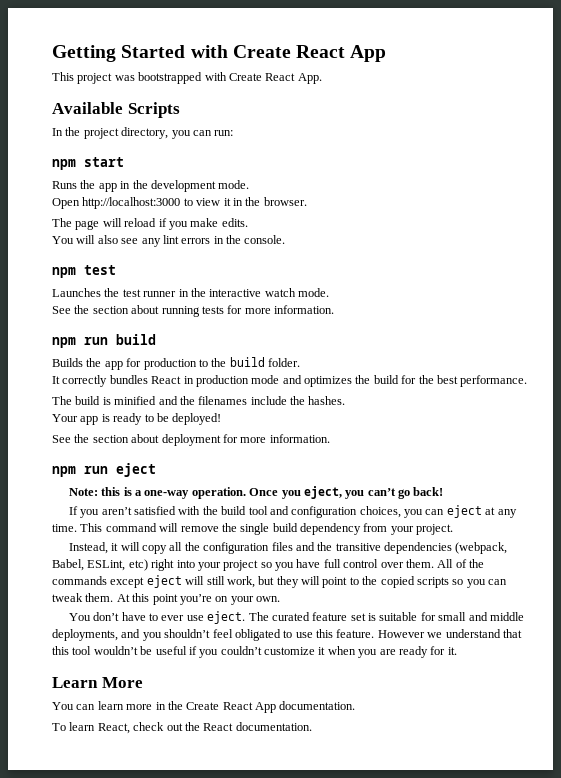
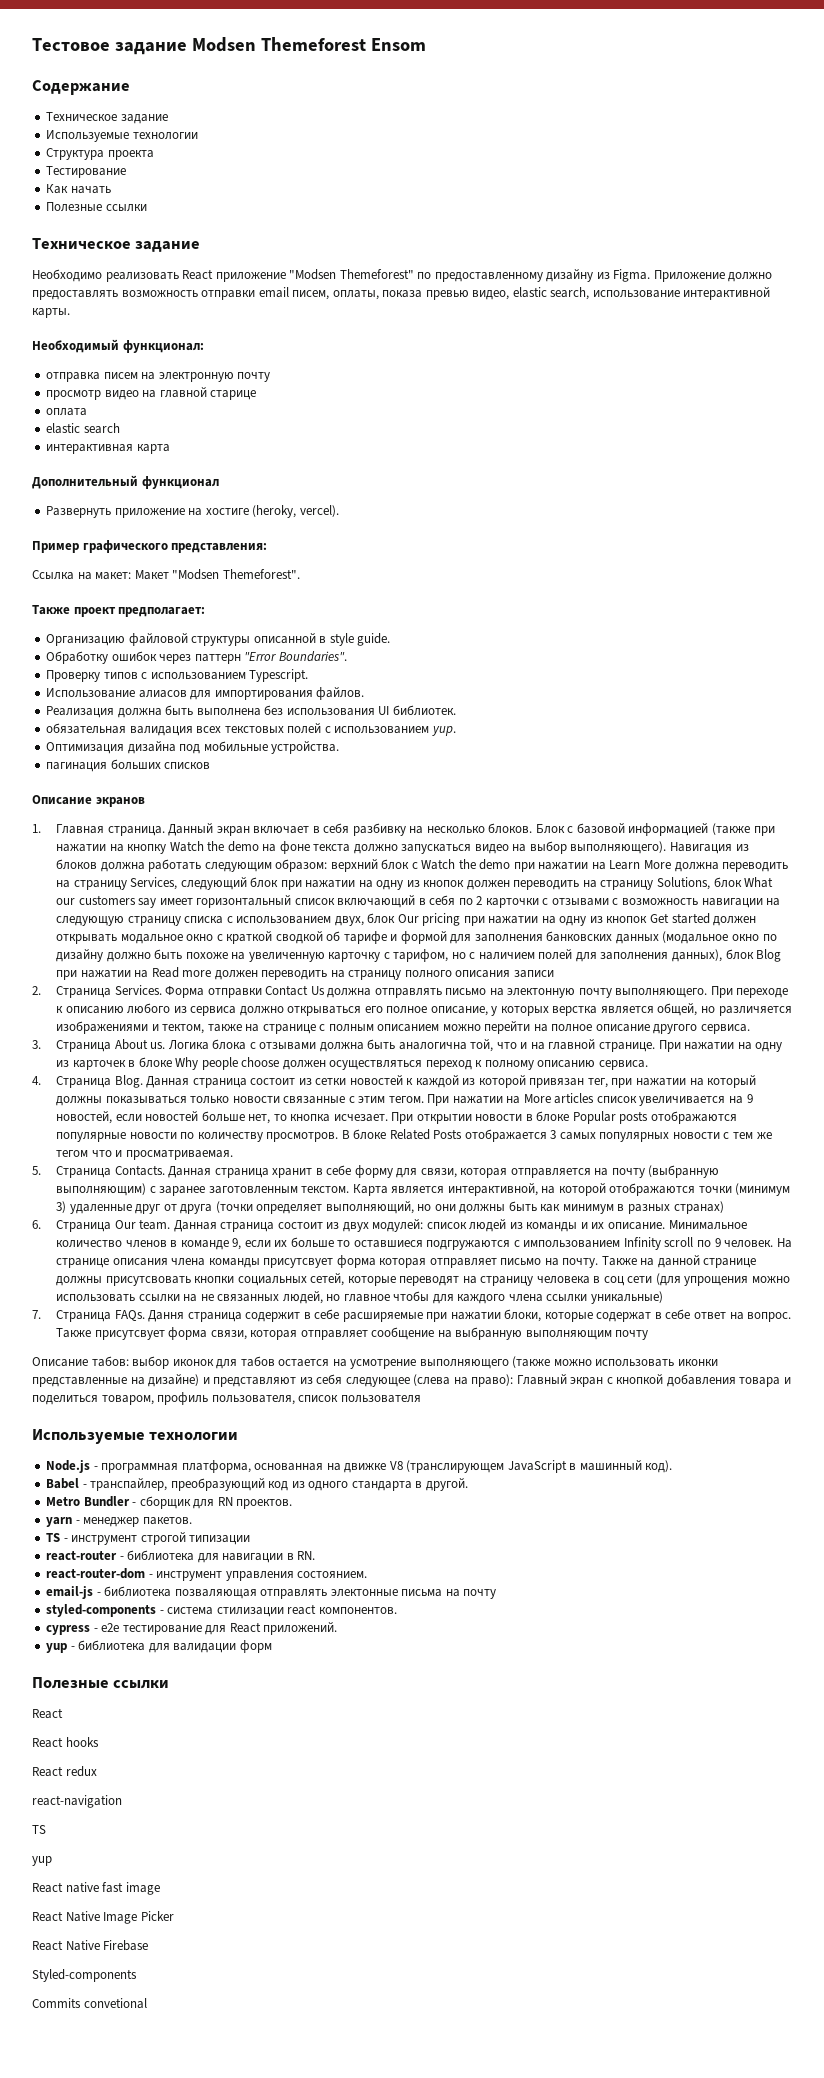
- Getting Started with Create React App
- This project was bootstrapped with Create React App.
- Available Scripts
- In the project directory, you can run:
- npm start
- Runs the app in the development mode.
- Open http://localhost:3000 to view it in the browser.
- The page will reload if you make edits.
- You will also see any lint errors in the console.
- npm test
- Launches the test runner in the interactive watch mode.
- See the section about running tests for more information.
- npm run build
- Builds the app for production to the build folder.
- It correctly bundles React in production mode and optimizes the build for the best performance.
- The build is minified and the filenames include the hashes.
- Your app is ready to be deployed!
- See the section about deployment for more information.
- npm run eject
- Note: this is a one-way operation. Once you eject, you can’t go back!
- If you aren’t satisfied with the build tool and configuration choices, you can eject at any time. This command will remove the single build dependency from your project.
- Instead, it will copy all the configuration files and the transitive dependencies (webpack, Babel, ESLint, etc) right into your project so you have full control over them. All of the commands except eject will still work, but they will point to the copied scripts so you can tweak them. At this point you’re on your own.
- You don’t have to ever use eject. The curated feature set is suitable for small and middle deployments, and you shouldn’t feel obligated to use this feature. However we understand that this tool wouldn’t be useful if you couldn’t customize it when you are ready for it.
- Learn More
- You can learn more in the Create React App documentation.
- To learn React, check out the React documentation.
+ Tестовое задание Modsen Themeforest Ensom
+ Содержание
+ Техническое задание
+ Используемые технологии
+ Структура проекта
+ Тестирование
+ Как начать
+ Полезные ссылки
+ Техническое задание
+ Необходимо реализовать React приложение "Modsen Themeforest" по предоставленному дизайну из Figma. Приложение должно предоставлять возможность отправки email писем, оплаты, показа превью видео, elastic search, использование интерактивной карты.
+ Необходимый функционал:
+ отправка писем на электронную почту
+ просмотр видео на главной старице
+ оплата
+ elastic search
+ интерактивная карта
+ Дополнительный функционал
+ Развернуть приложение на хостиге (heroky, vercel).
+ Пример графического представления:
+ Ссылка на макет: Макет "Modsen Themeforest".
+ Также проект предполагает:
+ Организацию файловой структуры описанной в style guide.
+ Обработку ошибок через паттерн "Error Boundaries".
+ Проверку типов с использованием Typescript.
+ Использование алиасов для импортирования файлов.
+ Реализация должна быть выполнена без использования UI библиотек.
+ обязательная валидация всех текстовых полей с использованием yup.
+ Оптимизация дизайна под мобильные устройства.
+ пагинация больших списков
+ Описание экранов
+ 1. Главная страница. Данный экран включает в себя разбивку на несколько блоков. Блок с базовой информацией (также при нажатии на кнопку Watch the demo на фоне текста должно запускаться видео на выбор выполняющего). Навигация из блоков должна работать следующим образом: верхний блок с Watch the demo при нажатии на Learn More должна переводить на страницу Services, следующий блок при нажатии на одну из кнопок должен переводить на страницу Solutions, блок What our customers say имеет горизонтальный список включающий в себя по 2 карточки с отзывами с возможность навигации на следующую страницу списка с использованием двух, блок Our pricing при нажатии на одну из кнопок Get started должен открывать модальное окно с краткой сводкой об тарифе и формой для заполнения банковских данных (модальное окно по дизайну должно быть похоже на увеличенную карточку с тарифом, но с наличием полей для заполнения данных), блок Blog при нажатии на Read more должен переводить на страницу полного описания записи
+ 2. Страница Services. Форма отправки Contact Us должна отправлять письмо на электонную почту выполняющего. При переходе к описанию любого из сервиса должно открываться его полное описание, у которых верстка является общей, но различяется изображениями и тектом, также на странице с полным описанием можно перейти на полное описание другого сервиса.
+ 3. Страница About us. Логика блока с отзывами должна быть аналогична той, что и на главной странице. При нажатии на одну из карточек в блоке Why people choose должен осуществляться переход к полному описанию сервиса.
+ 4. Страница Blog. Данная страница состоит из сетки новостей к каждой из которой привязан тег, при нажатии на который должны показываться только новости связанные с этим тегом. При нажатии на More articles список увеличивается на 9 новостей, если новостей больше нет, то кнопка исчезает. При открытии новости в блоке Popular posts отображаются популярные новости по количеству просмотров. В блоке Related Posts отображается 3 самых популярных новости с тем же тегом что и просматриваемая.
+ 5. Страница Contacts. Данная страница хранит в себе форму для связи, которая отправляется на почту (выбранную выполняющим) с заранее заготовленным текстом. Карта является интерактивной, на которой отображаются точки (минимум 3) удаленные друг от друга (точки определяет выполняющий, но они должны быть как минимум в разных странах)
+ 6. Страница Our team. Данная страница состоит из двух модулей: список людей из команды и их описание. Минимальное количество членов в команде 9, если их больше то оставшиеся подгружаются с импользованием Infinity scroll по 9 человек. На странице описания члена команды присутсвует форма которая отправляет письмо на почту. Также на данной странице должны присутсвовать кнопки социальных сетей, которые переводят на страницу человека в соц сети (для упрощения можно использовать ссылки на не связанных людей, но главное чтобы для каждого члена ссылки уникальные)
+ 7. Страница FAQs. Дання страница содержит в себе расширяемые при нажатии блоки, которые содержат в себе ответ на вопрос. Также присутсвует форма связи, которая отправляет сообщение на выбранную выполняющим почту
+ Описание табов: выбор иконок для табов остается на усмотрение выполняющего (также можно использовать иконки представленные на дизайне) и представляют из себя следующее (слева на право): Главный экран с кнопкой добавления товара и поделиться товаром, профиль пользователя, список пользователя
+ Используемые технологии
+ Node.js - программная платформа, основанная на движке V8 (транслирующем JavaScript в машинный код).
+ Babel - транспайлер, преобразующий код из одного стандарта в другой.
+ Metro Bundler - сборщик для RN проектов.
+ yarn - менеджер пакетов.
+ TS - инструмент строгой типизации
+ react-router - библиотека для навигации в RN.
+ react-router-dom - инструмент управления состоянием.
+ email-js - библиотека позваляющая отправлять электонные письма на почту
+ styled-components - система стилизации react компонентов.
+ cypress - e2e тестирование для React приложений.
+ yup - библиотека для валидации форм
+ Полезные ссылки
+ React
+ React hooks
+ React redux
+ react-navigation
+ TS
+ yup
+ React native fast image
+ React Native Image Picker
+ React Native Firebase
+ Styled-components
+ Commits convetional

